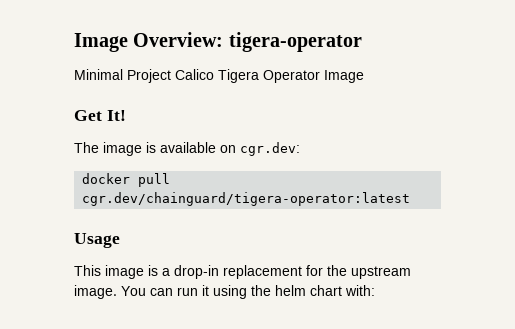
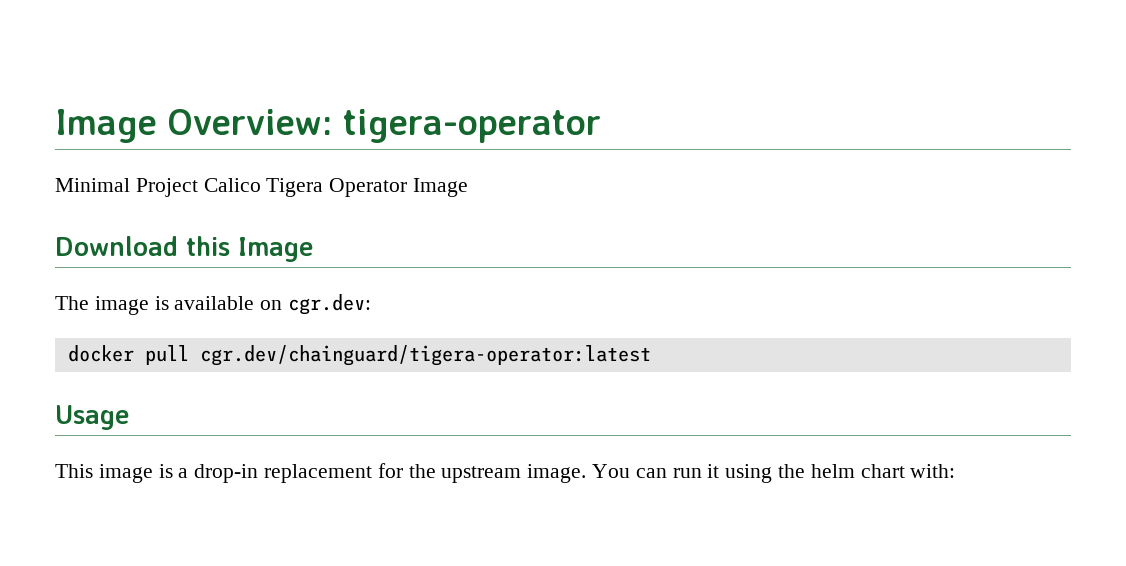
- Get It!
+ Download this Image

